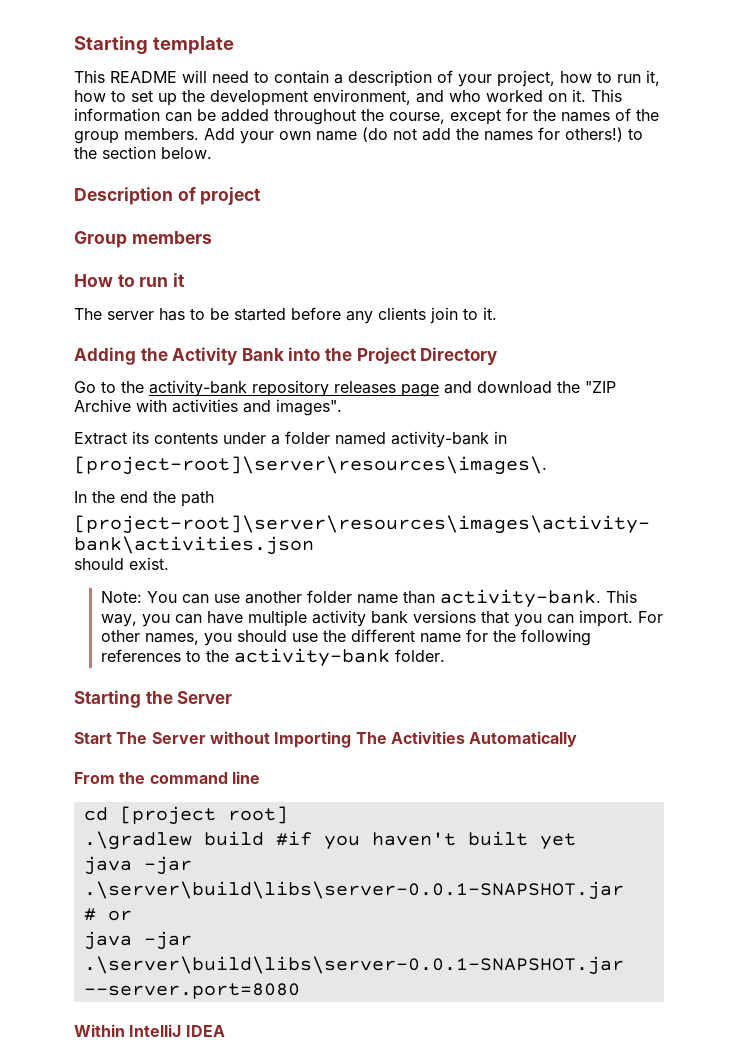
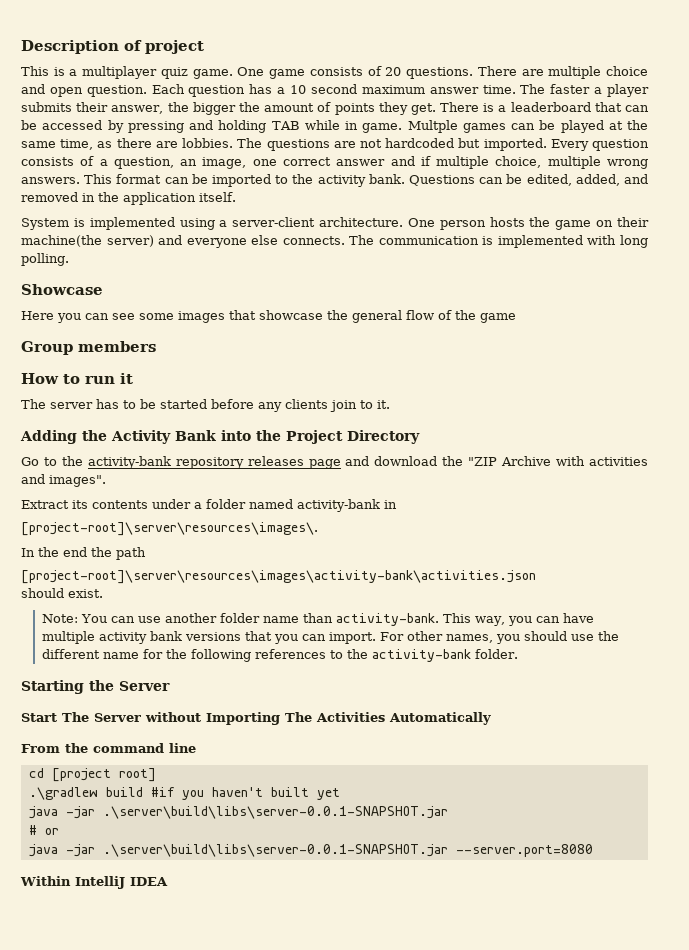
- Starting template
- This README will need to contain a description of your project, how to run it, how to set up the development environment, and who worked on it. This information can be added throughout the course, except for the names of the group members. Add your own name (do not add the names for others!) to the section below.
  Description of project
+ This is a multiplayer quiz game. One game consists of 20 questions. There are multiple choice and open question. Each question has a 10 second maximum answer time. The faster a player submits their answer, the bigger the amount of points they get. There is a leaderboard that can be accessed by pressing and holding TAB while in game. Multple games can be played at the same time, as there are lobbies. The questions are not hardcoded but imported. Every question consists of a question, an image, one correct answer and if multiple choice, multiple wrong answers. This format can be imported to the activity bank. Questions can be edited, added, and removed in the application itself.
+ System is implemented using a server-client architecture. One person hosts the game on their machine(the server) and everyone else connects. The communication is implemented with long polling.
+ Showcase
+ Here you can see some images that showcase the general flow of the game

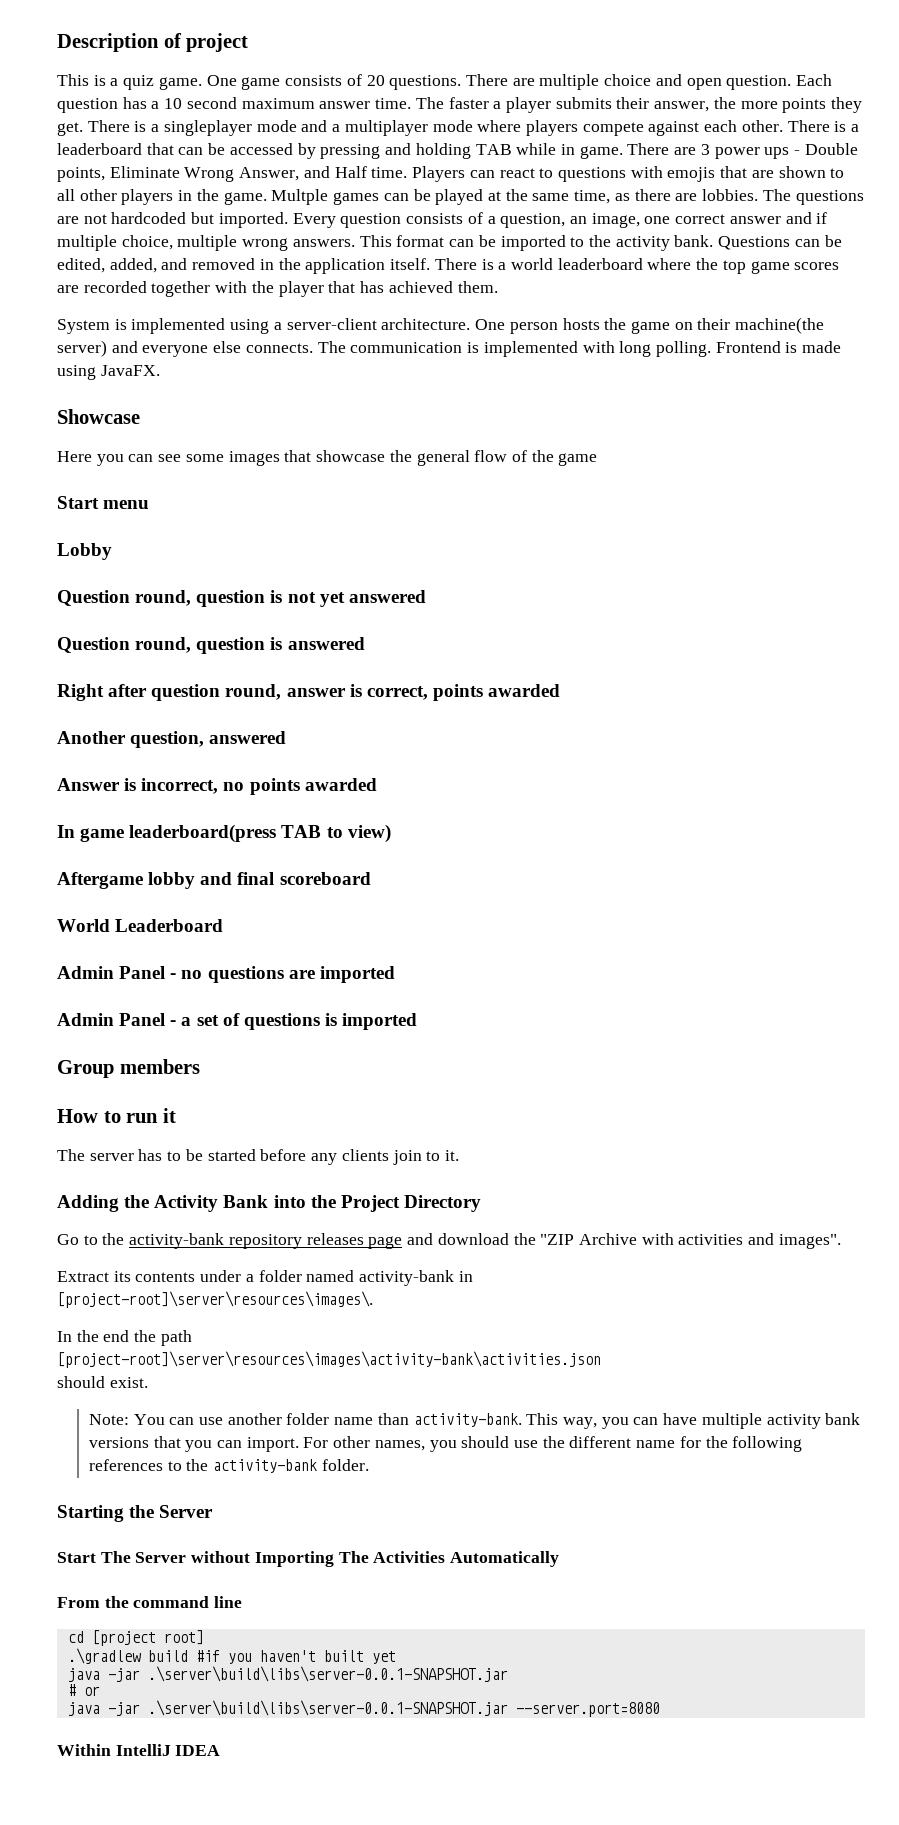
- This is a multiplayer quiz game.
+ This is a quiz game.
- The faster a player submits their answer, the bigger the amount of points they get.
+ The faster a player submits their answer, the more points they get.
- There is a leaderboard that can be accessed by pressing and holding TAB while in game.
+ There is a singleplayer mode and a multiplayer mode where players compete against each other. There is a leaderboard that can be accessed by pressing and holding TAB while in game.
+ There are 3 power ups - Double points, Eliminate Wrong Answer, and Half time. Players can react to questions with emojis that are shown to all other players in the game.
+ There is a world leaderboard where the top game scores are recorded together with the player that has achieved them.
+ Frontend is made using JavaFX.
+ Start menu
+ Lobby
+ Question round, question is not yet answered
+ Question round, question is answered
+ Right after question round, answer is correct, points awarded
+ Another question, answered
+ Answer is incorrect, no points awarded
+ In game leaderboard(press TAB to view)
+ Aftergame lobby and final scoreboard
+ World Leaderboard
+ Admin Panel - no questions are imported
+ Admin Panel - a set of questions is imported

